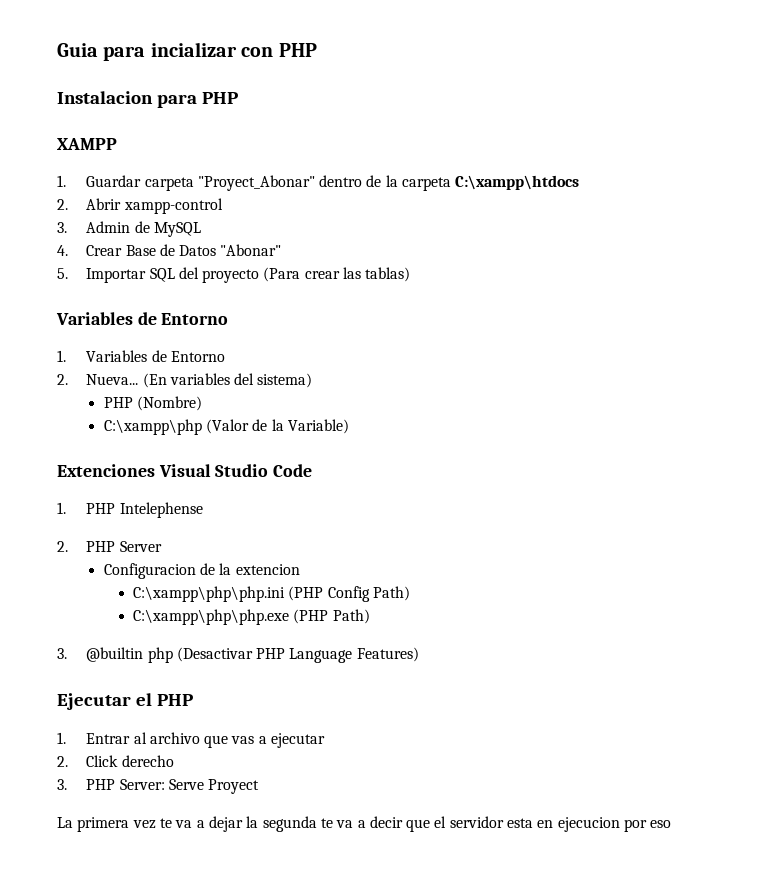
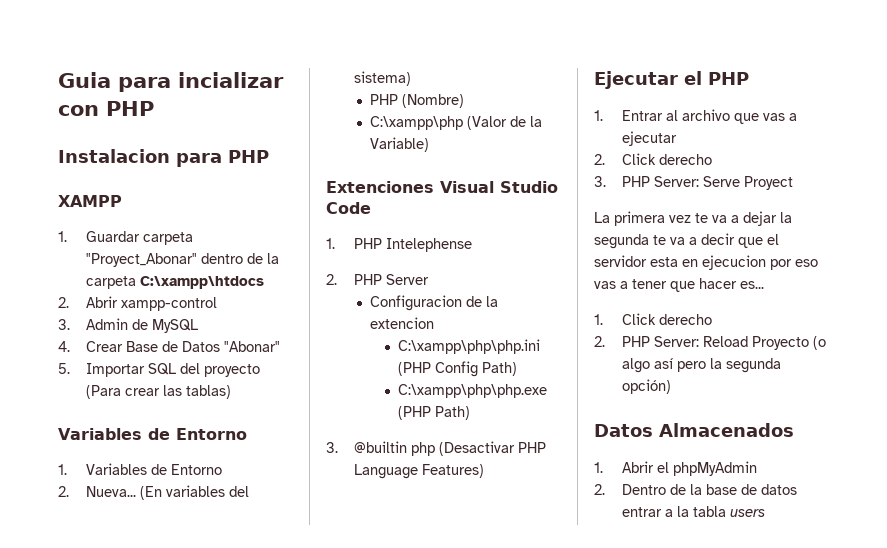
- La primera vez te va a dejar la segunda te va a decir que el servidor esta en ejecucion por eso
+ La primera vez te va a dejar la segunda te va a decir que el servidor esta en ejecucion por eso vas a tener que hacer es...
+ 1. Click derecho
+ 2. PHP Server: Reload Proyecto (o algo así pero la segunda opción)
+ Datos Almacenados
+ 1. Abrir el phpMyAdmin
+ 2. Dentro de la base de datos entrar a la tabla users

